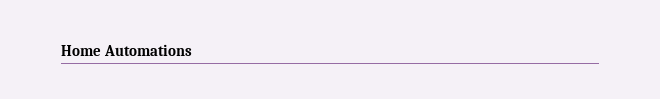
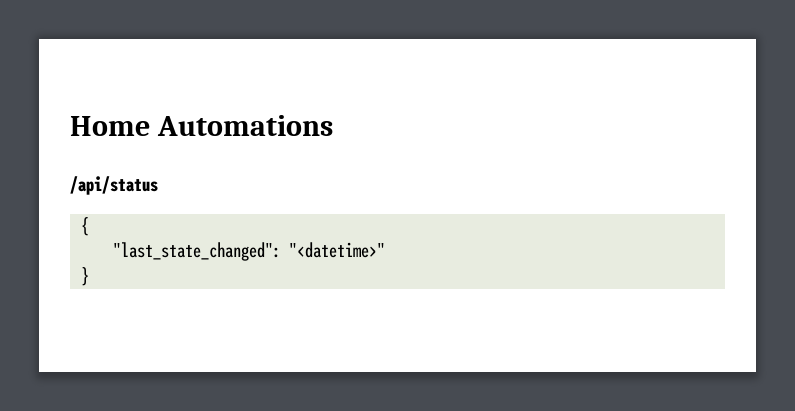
+ /api/status
+ {
+ "last_state_changed": "<datetime>"
+ }

